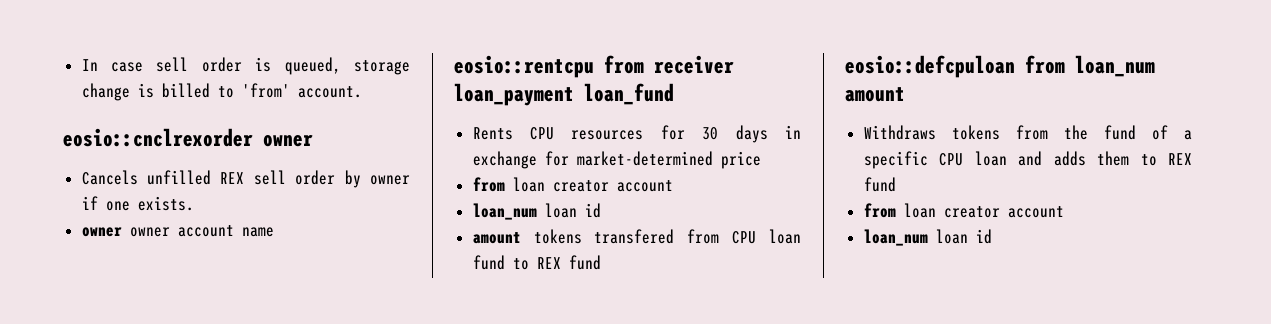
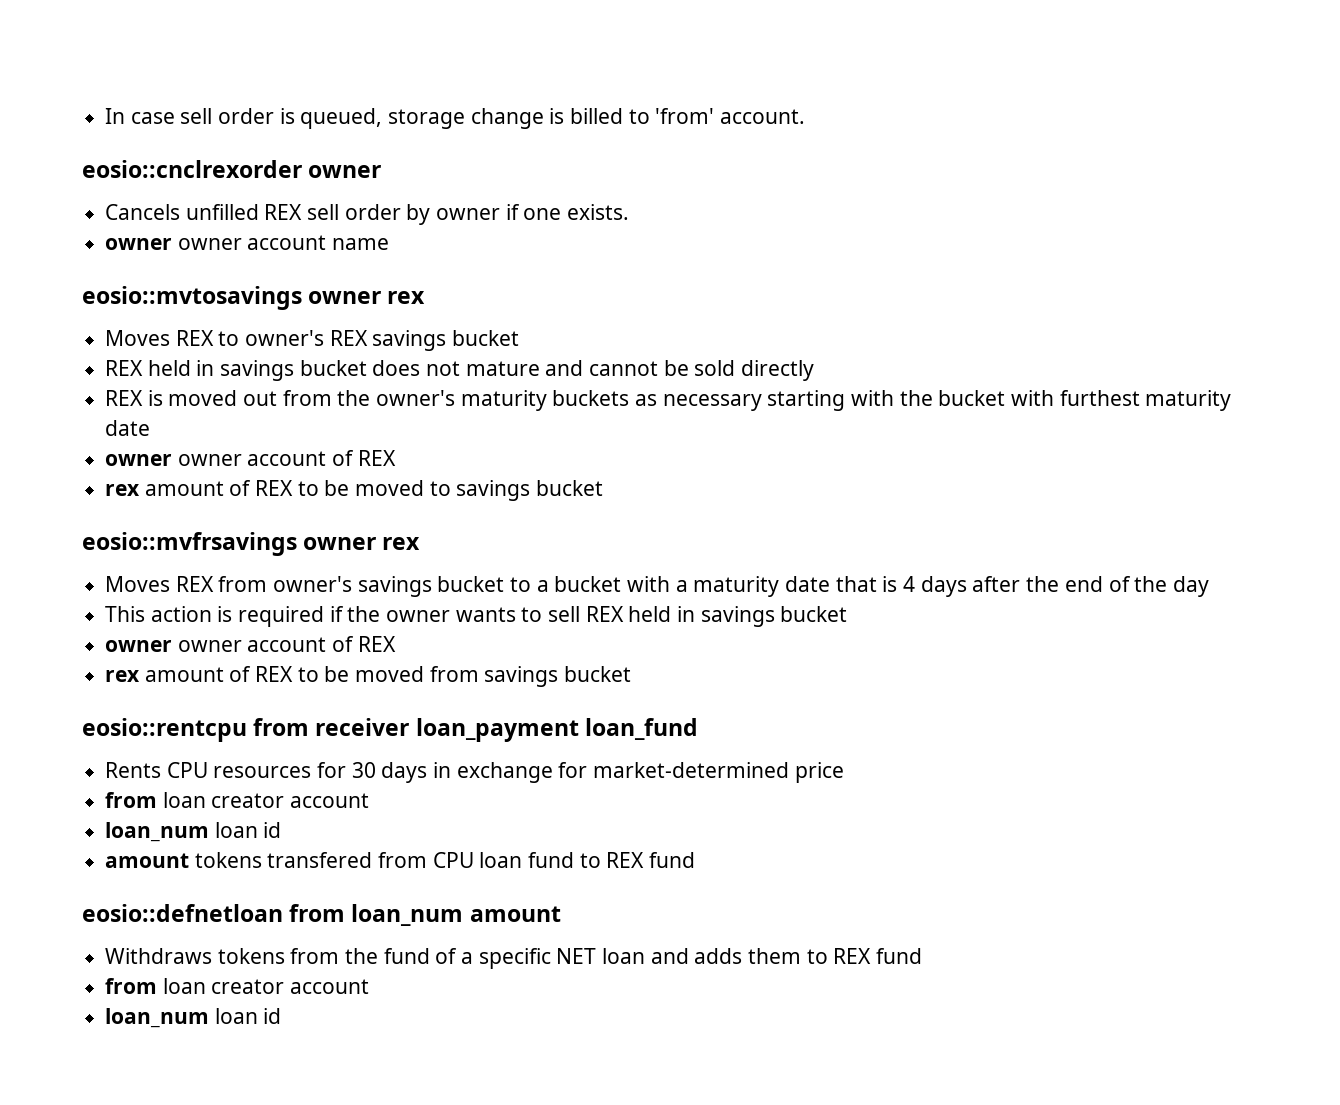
+ eosio::mvtosavings owner rex
+ Moves REX to owner's REX savings bucket
+ REX held in savings bucket does not mature and cannot be sold directly
+ REX is moved out from the owner's maturity buckets as necessary starting with the bucket with furthest maturity date
+ owner owner account of REX
+ rex amount of REX to be moved to savings bucket
+ eosio::mvfrsavings owner rex
+ Moves REX from owner's savings bucket to a bucket with a maturity date that is 4 days after the end of the day
+ This action is required if the owner wants to sell REX held in savings bucket
+ owner owner account of REX
+ rex amount of REX to be moved from savings bucket
- eosio::defcpuloan from loan_num amount
+ eosio::defnetloan from loan_num amount
- Withdraws tokens from the fund of a specific CPU loan and adds them to REX fund
+ Withdraws tokens from the fund of a specific NET loan and adds them to REX fund

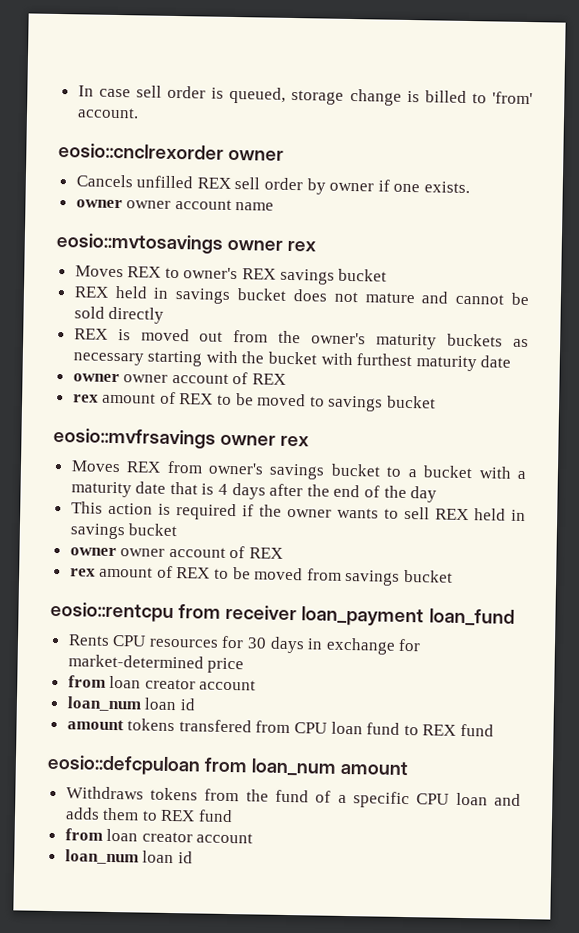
- eosio::defnetloan from loan_num amount
+ eosio::defcpuloan from loan_num amount
- Withdraws tokens from the fund of a specific NET loan and adds them to REX fund
+ Withdraws tokens from the fund of a specific CPU loan and adds them to REX fund

